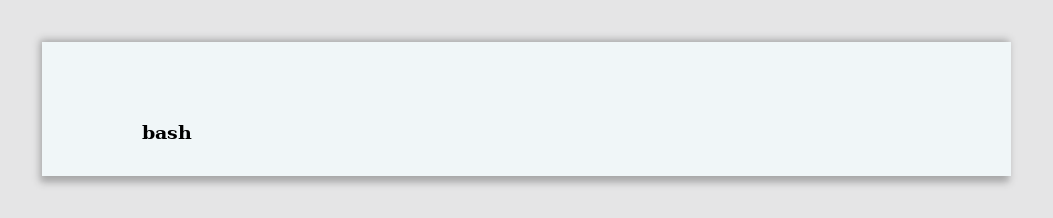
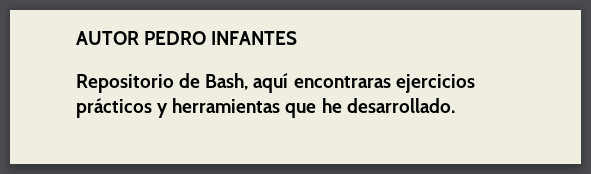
- bash
+ AUTOR PEDRO INFANTES
+ Repositorio de Bash, aquí encontraras ejercicios prácticos y herramientas que he desarrollado.

